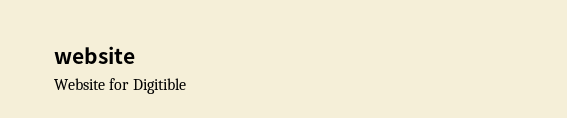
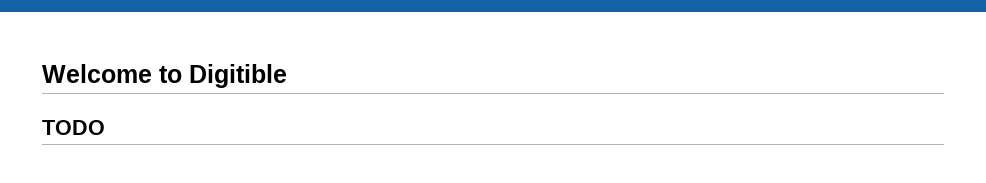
- website
- Website for Digitible
+ Welcome to Digitible
+ TODO

